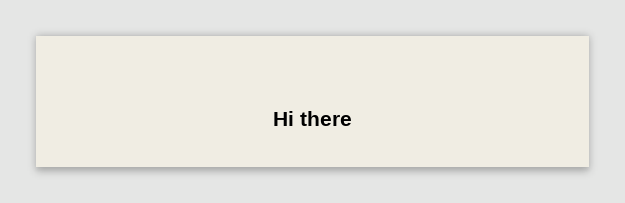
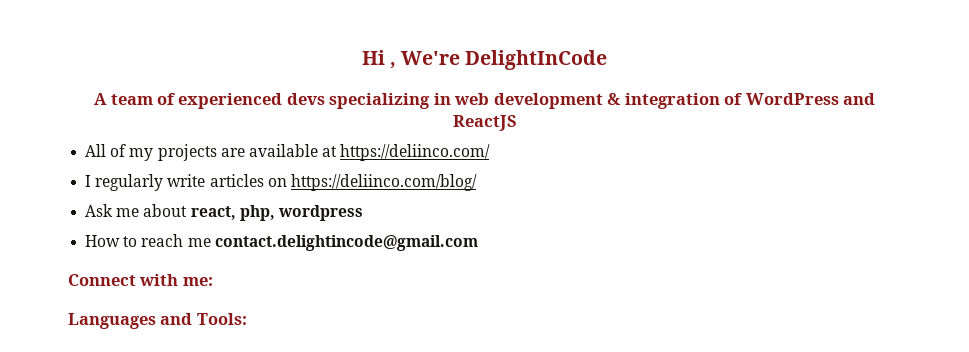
- Hi there
+ Hi , We're DelightInCode
+ A team of experienced devs specializing in web development & integration of WordPress and ReactJS
+ All of my projects are available at https://deliinco.com/
+ I regularly write articles on https://deliinco.com/blog/
+ Ask me about react, php, wordpress
+ How to reach me contact.delightincode@gmail.com
+ Connect with me:
+ Languages and Tools:

